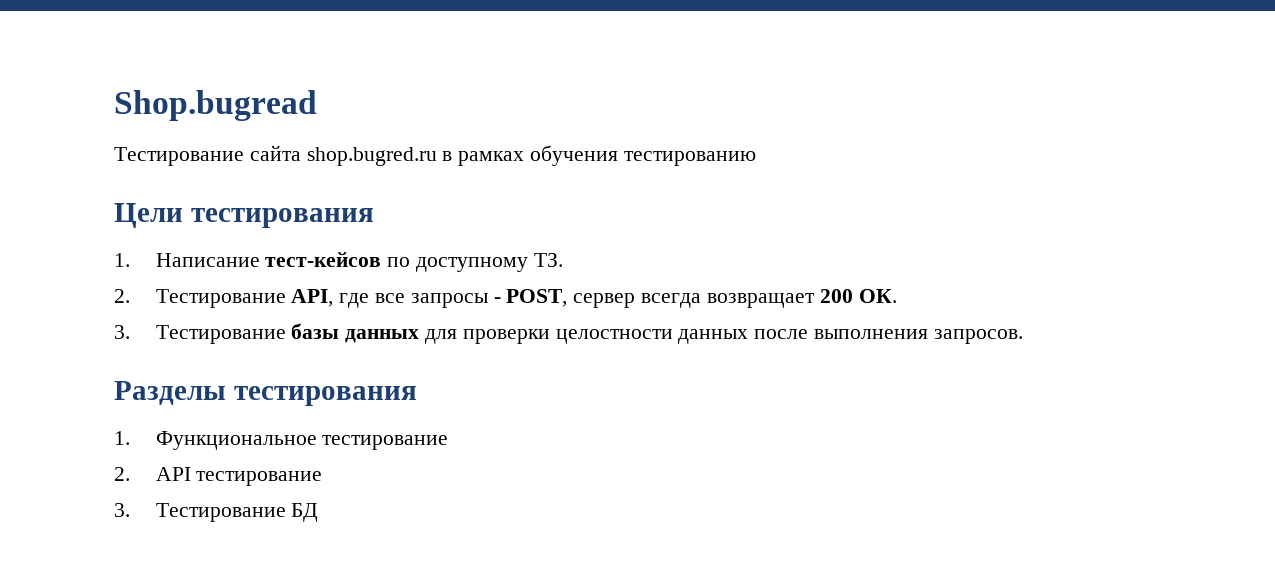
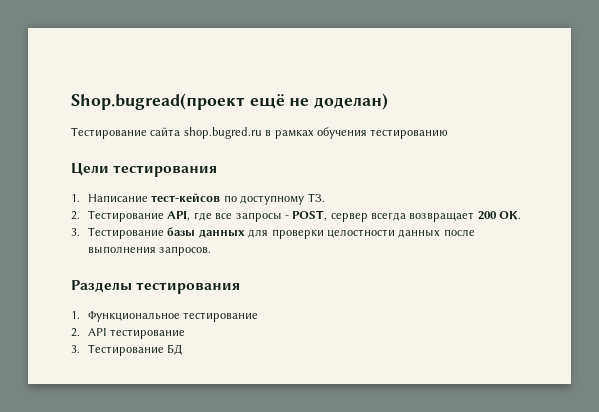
- Shop.bugread
+ Shop.bugread(проект ещё не доделан)

